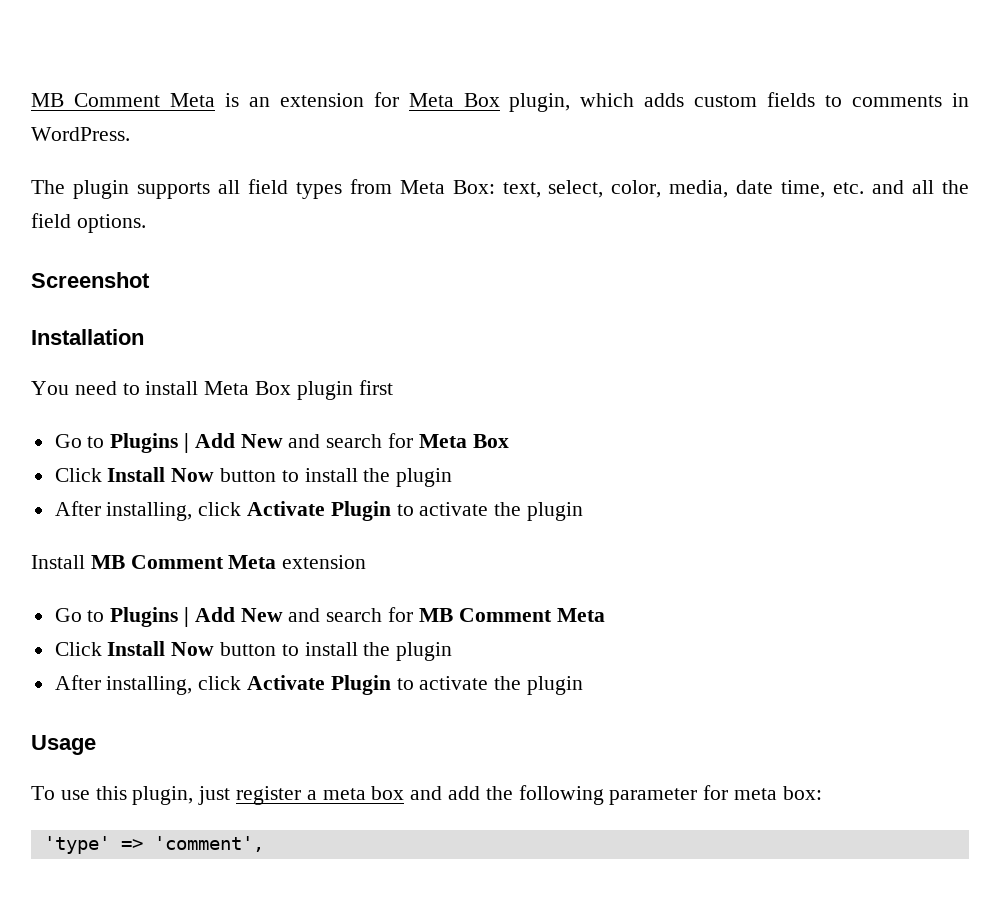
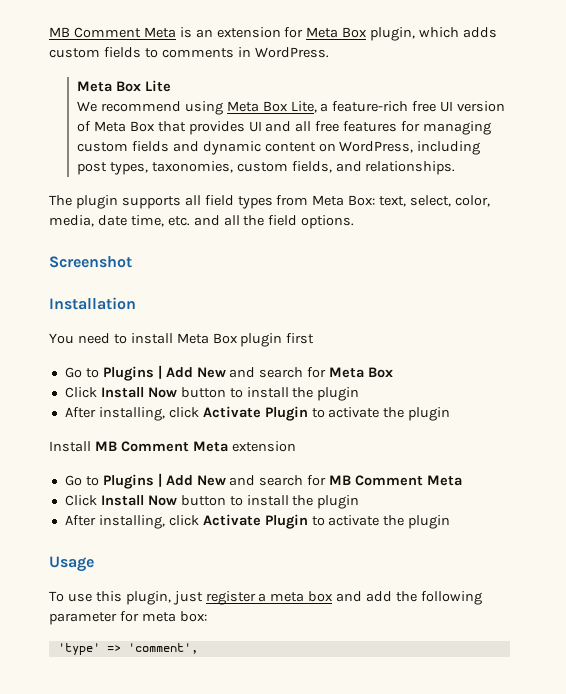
+ Meta Box Lite
+ We recommend using Meta Box Lite, a feature-rich free UI version of Meta Box that provides UI and all free features for managing custom fields and dynamic content on WordPress, including post types, taxonomies, custom fields, and relationships.

